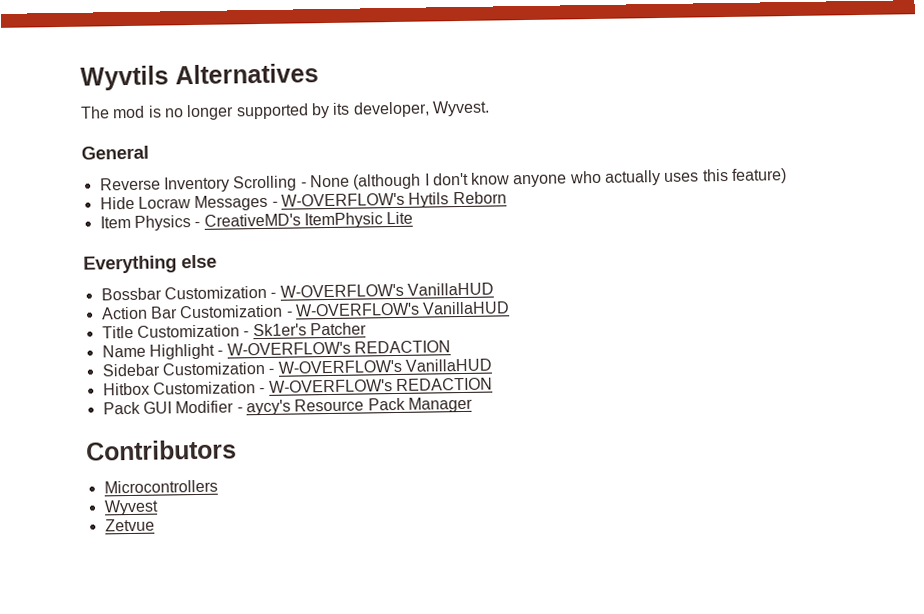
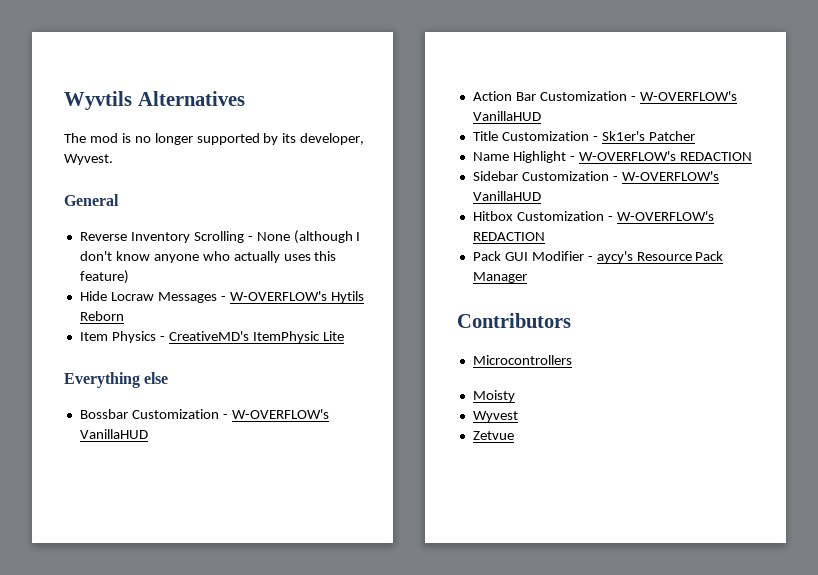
+ Moisty

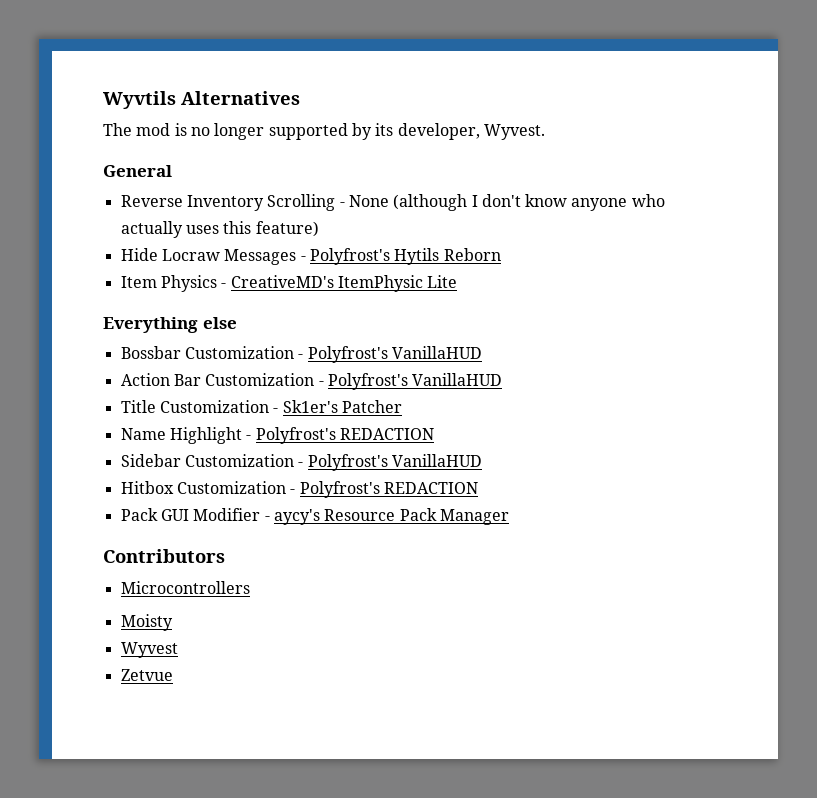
- Hide Locraw Messages - W-OVERFLOW's Hytils Reborn
+ Hide Locraw Messages - Polyfrost's Hytils Reborn
- Bossbar Customization - W-OVERFLOW's VanillaHUD
+ Bossbar Customization - Polyfrost's VanillaHUD
- Action Bar Customization - W-OVERFLOW's VanillaHUD
+ Action Bar Customization - Polyfrost's VanillaHUD
- Name Highlight - W-OVERFLOW's REDACTION
+ Name Highlight - Polyfrost's REDACTION
- Sidebar Customization - W-OVERFLOW's VanillaHUD
+ Sidebar Customization - Polyfrost's VanillaHUD
- Hitbox Customization - W-OVERFLOW's REDACTION
+ Hitbox Customization - Polyfrost's REDACTION

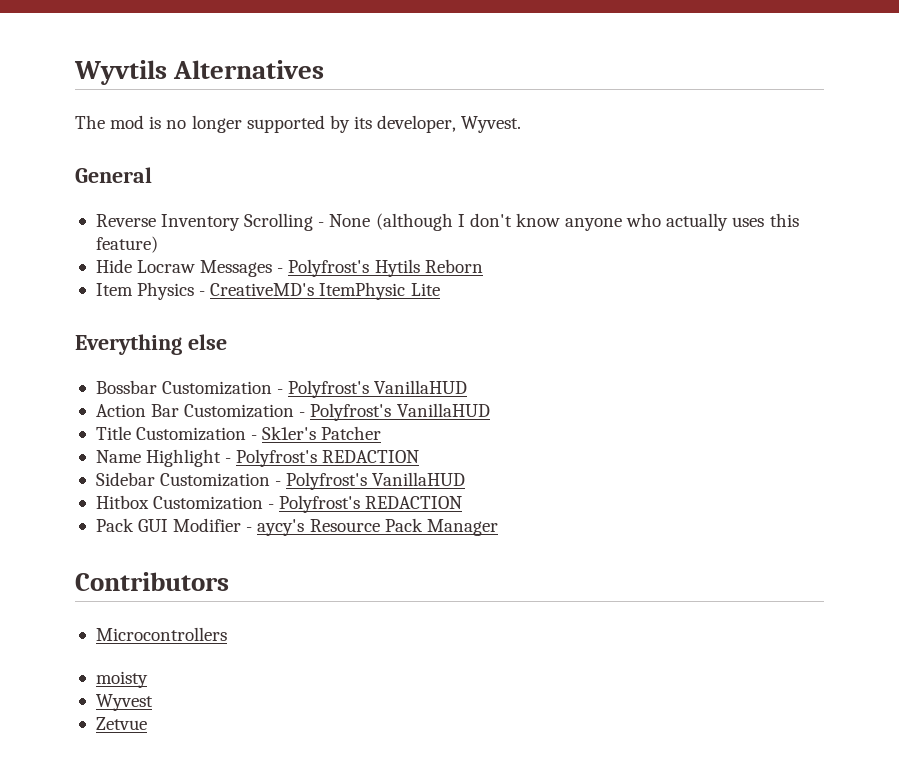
- Moisty
+ moisty

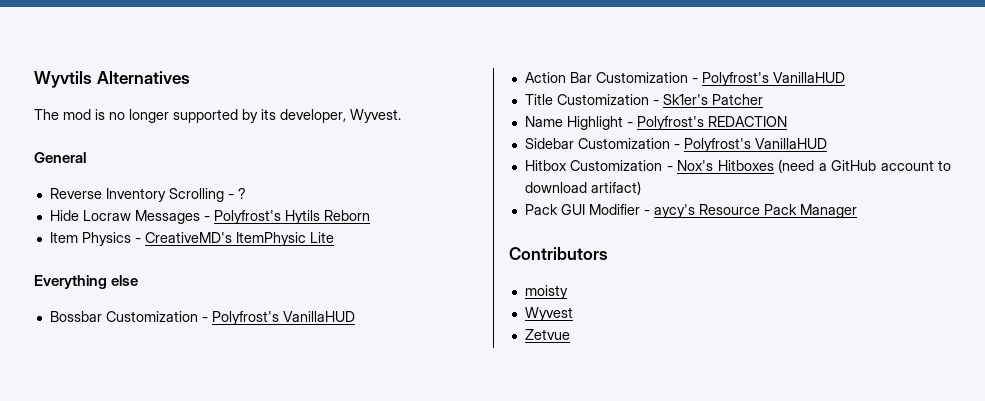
- Reverse Inventory Scrolling - None (although I don't know anyone who actually uses this feature)
+ Reverse Inventory Scrolling - ?
- Hitbox Customization - Polyfrost's REDACTION
+ Hitbox Customization - Nox's Hitboxes (need a GitHub account to download artifact)
- Microcontrollers

